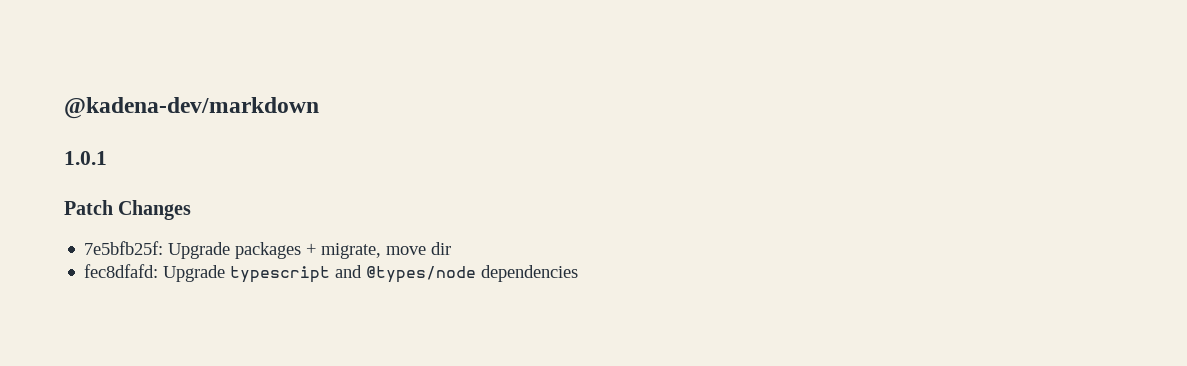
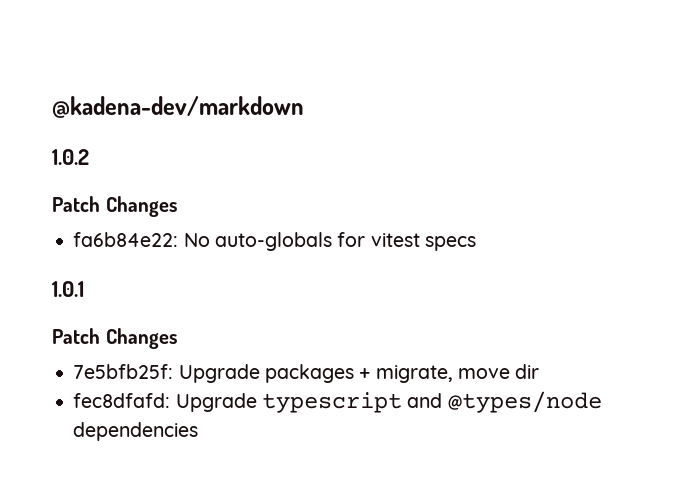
+ 1.0.2
+ Patch Changes
+ fa6b84e22: No auto-globals for vitest specs

